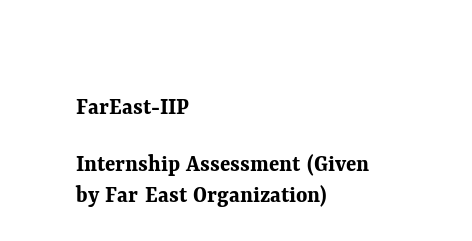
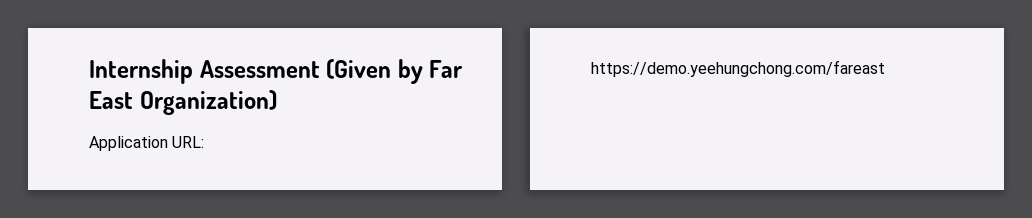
- FarEast-IIP
+ Application URL: https://demo.yeehungchong.com/fareast

